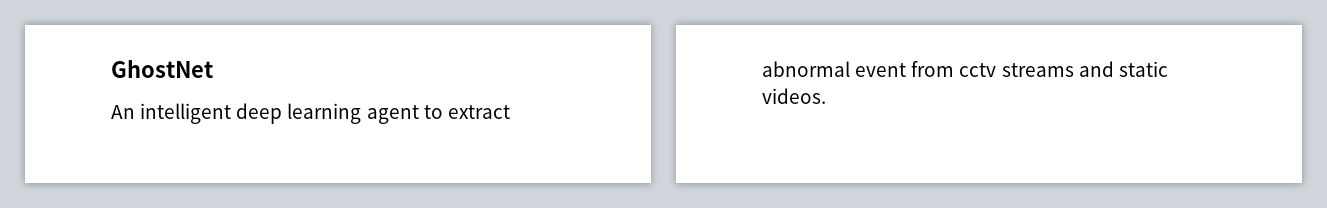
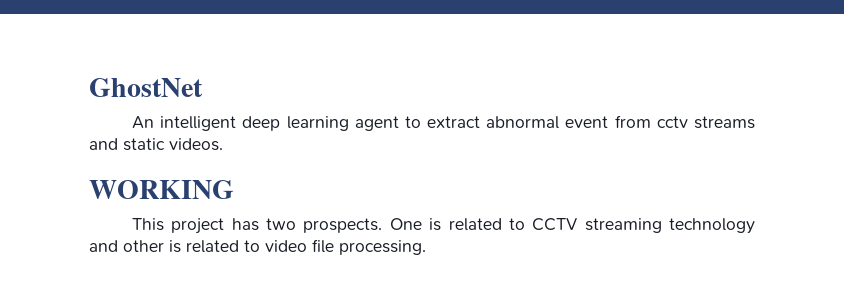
+ WORKING
+ This project has two prospects. One is related to CCTV streaming technology and other is related to video file processing.

